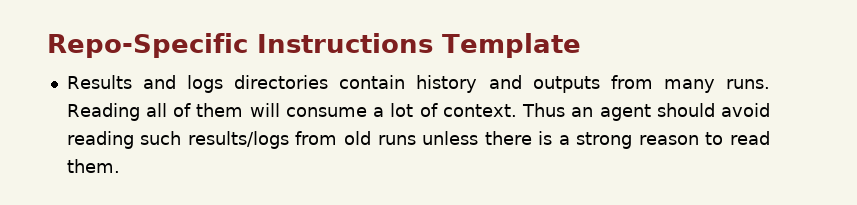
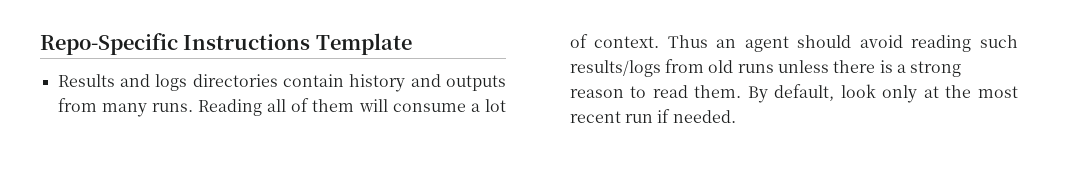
+ By default, look only at the most recent run if needed.

